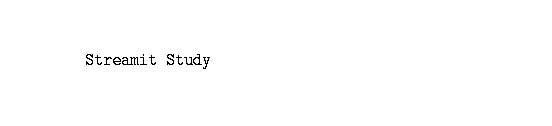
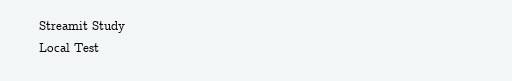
+ Local Test

